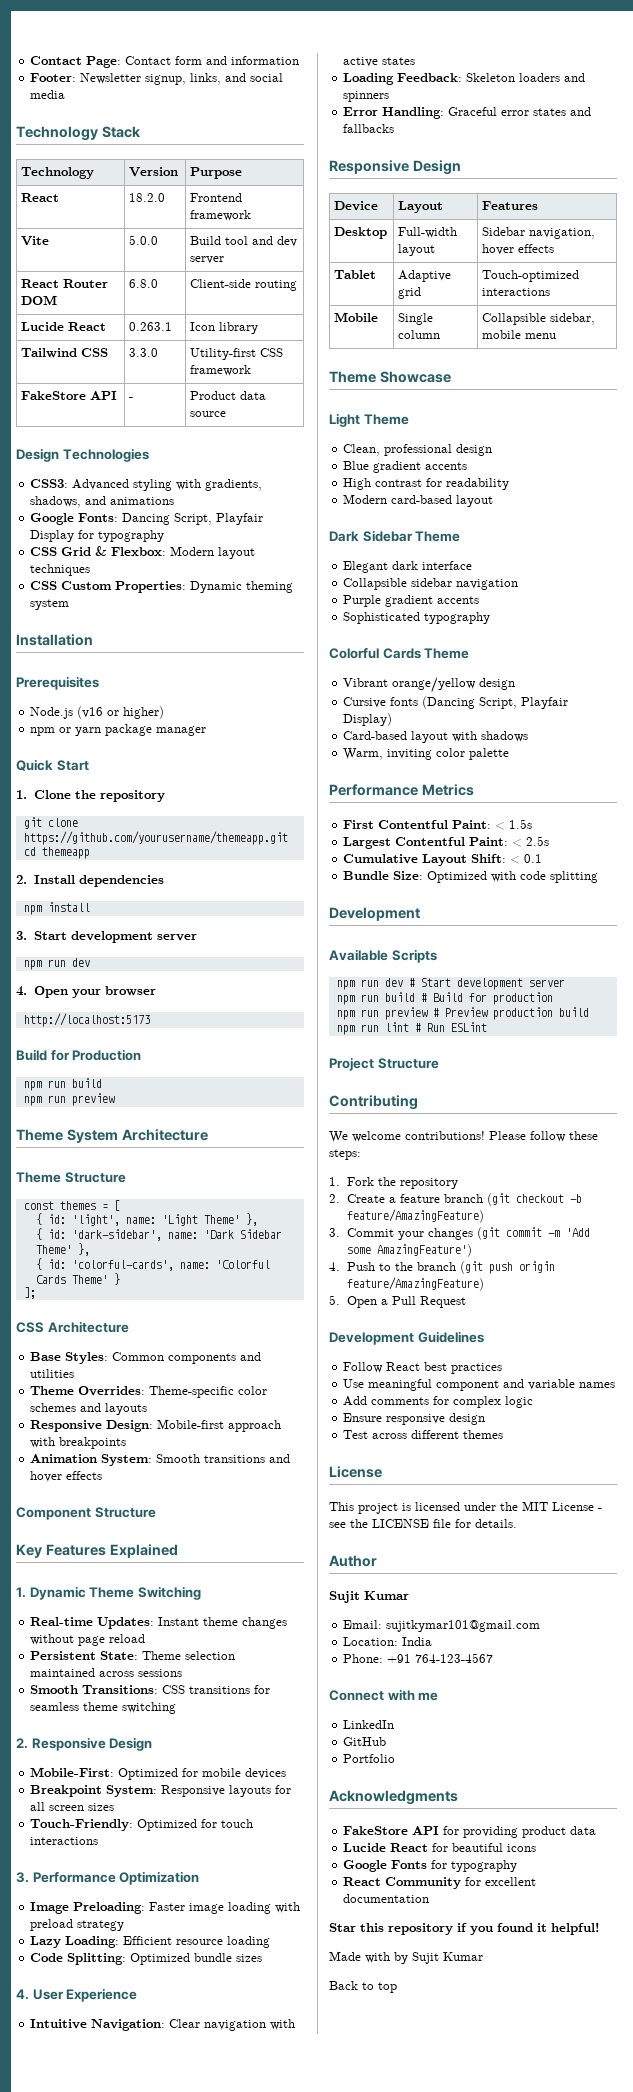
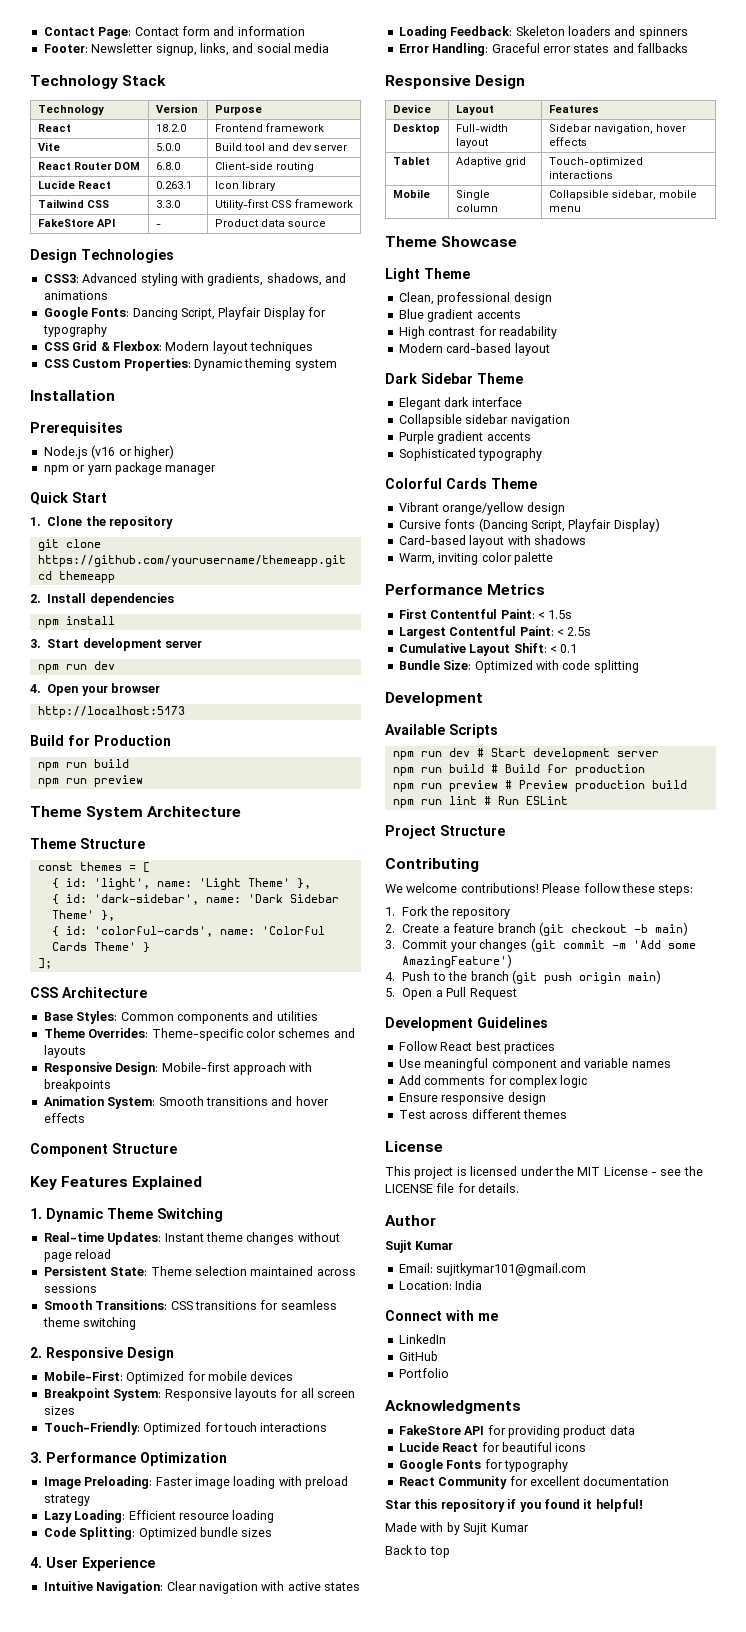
- 2. Create a feature branch (git checkout -b feature/AmazingFeature)
+ 2. Create a feature branch (git checkout -b main)
- 4. Push to the branch (git push origin feature/AmazingFeature)
+ 4. Push to the branch (git push origin main)
- Phone: +91 764-123-4567

